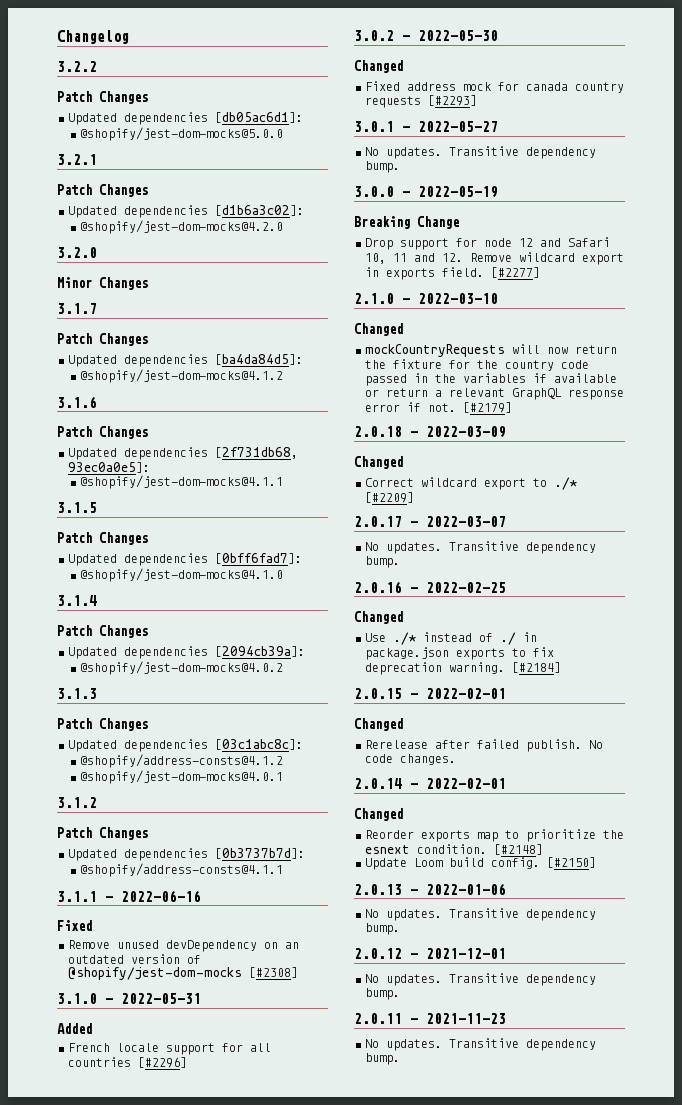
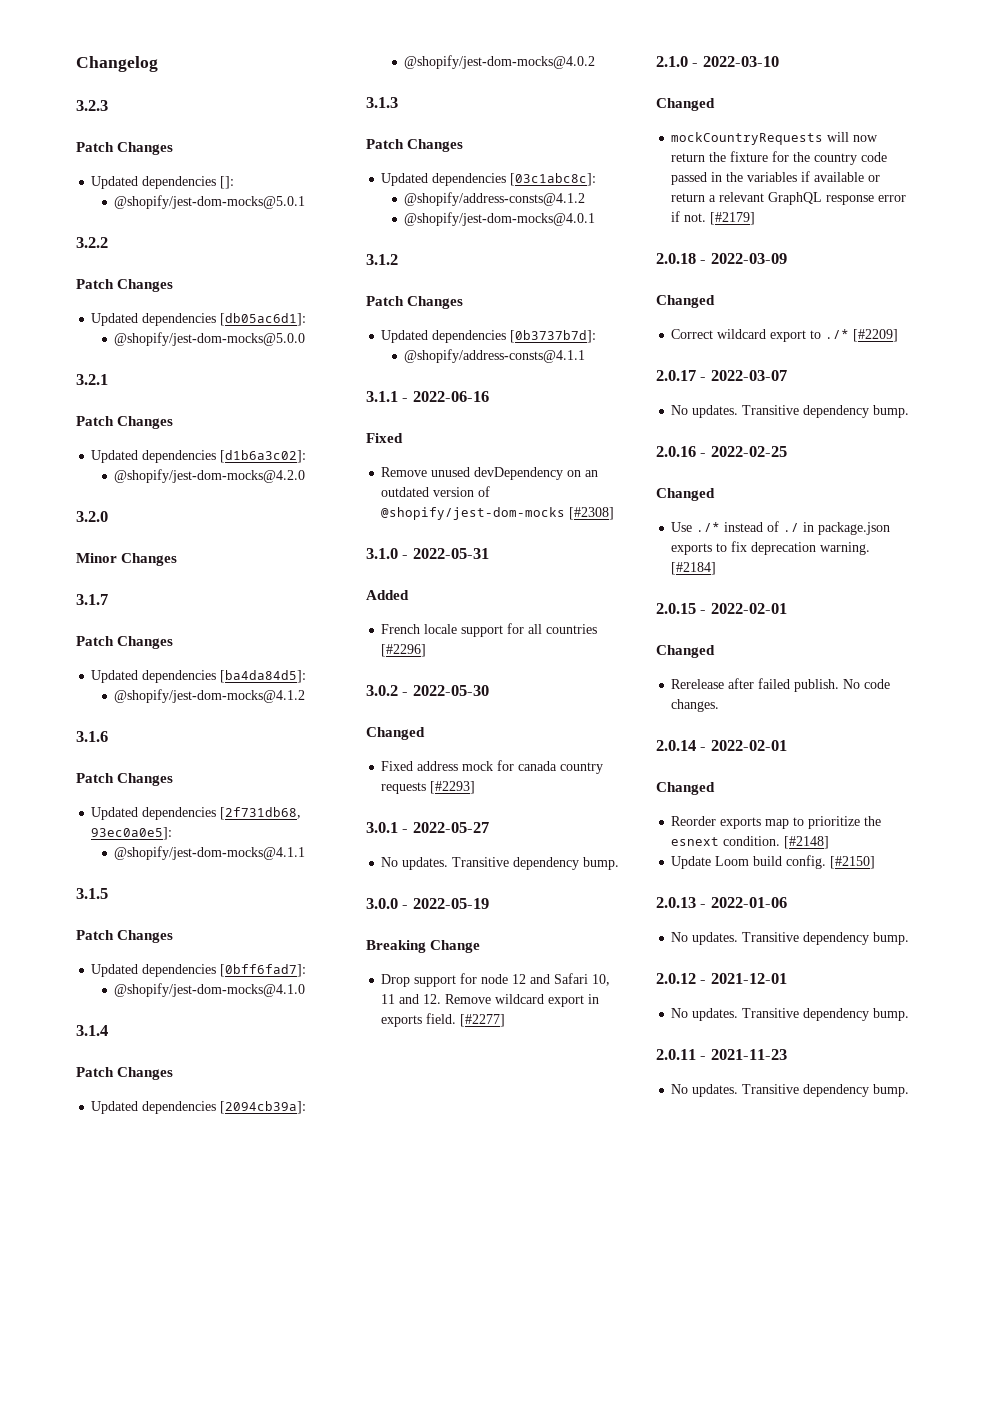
+ 3.2.3
+ Patch Changes
+ Updated dependencies []:
+ @shopify/jest-dom-mocks@5.0.1

